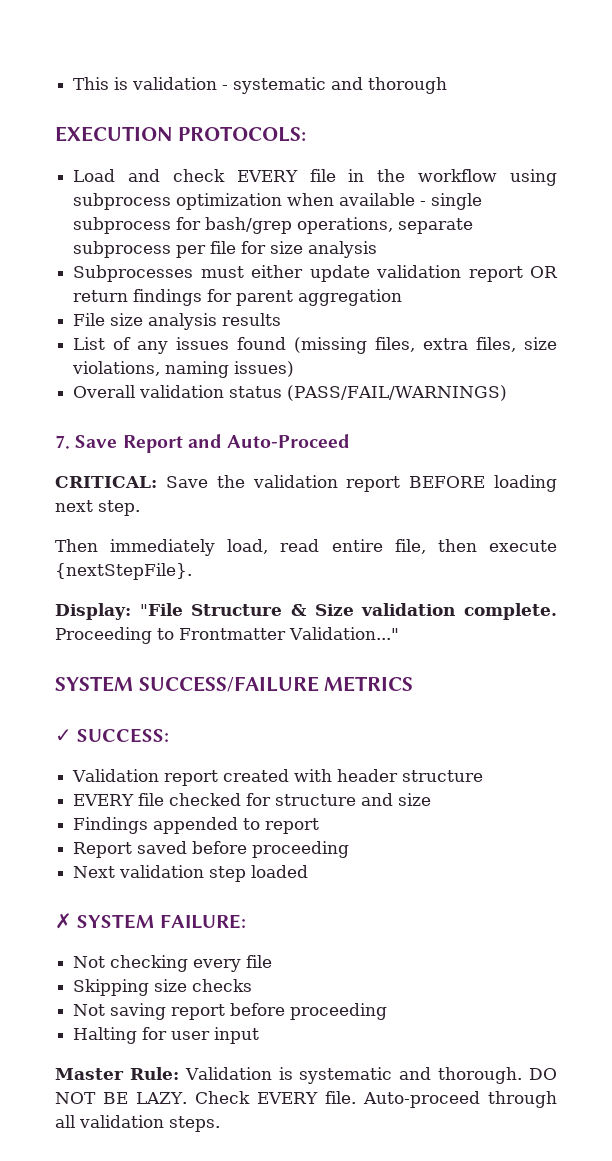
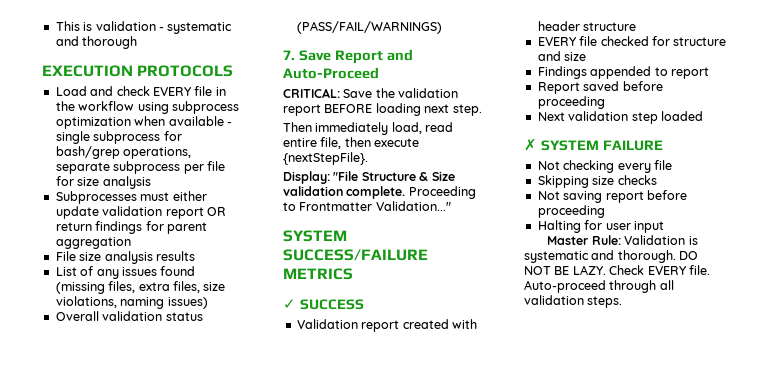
- EXECUTION PROTOCOLS:
+ EXECUTION PROTOCOLS
- ✓ SUCCESS:
+ ✓ SUCCESS
- ✗ SYSTEM FAILURE:
+ ✗ SYSTEM FAILURE

